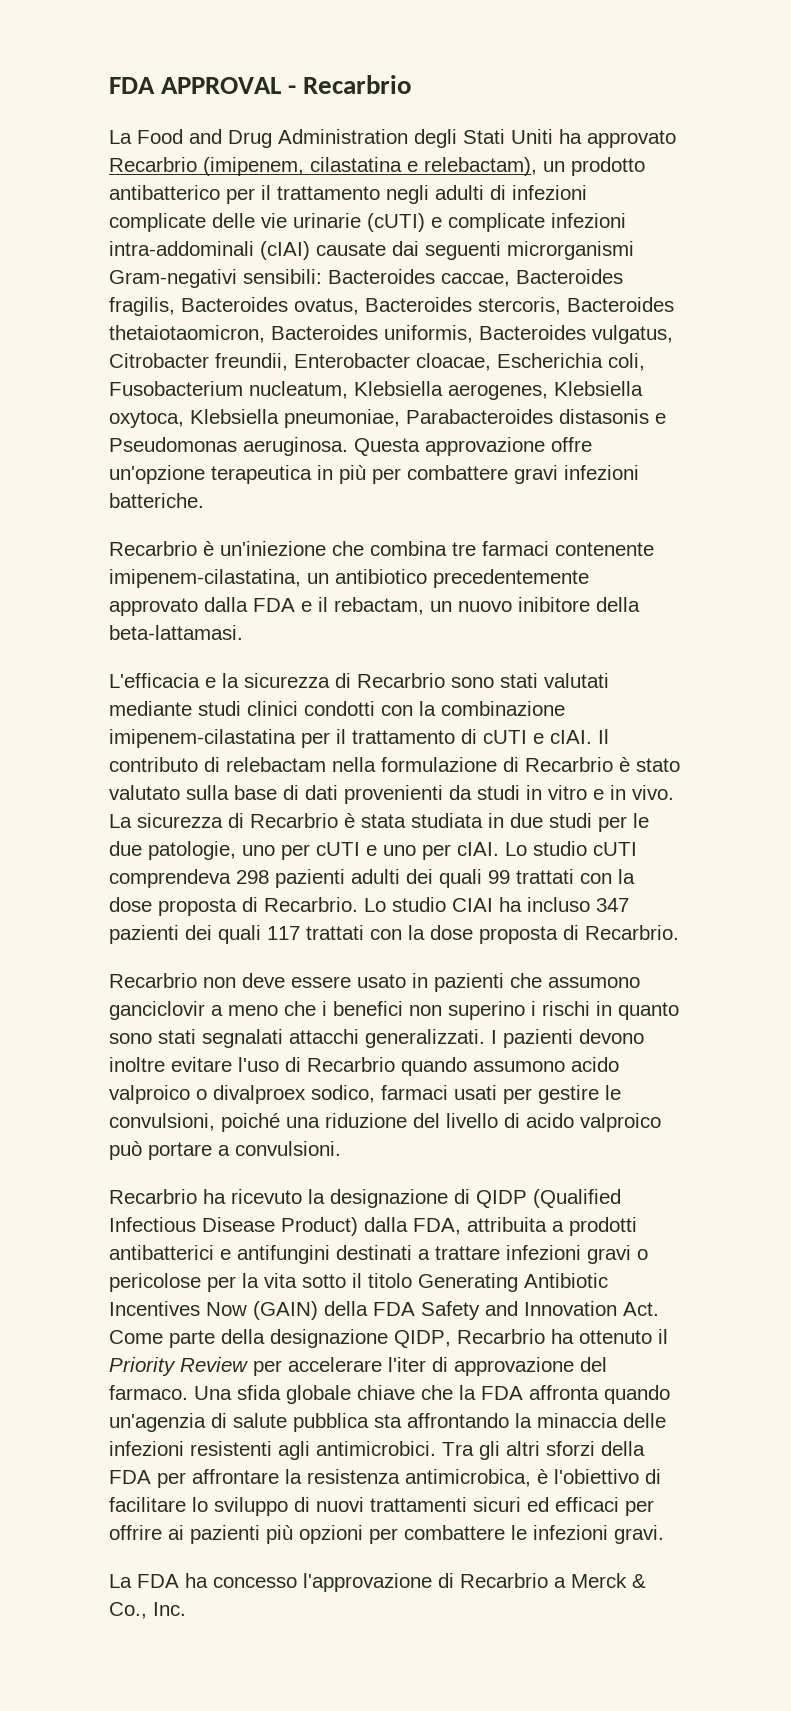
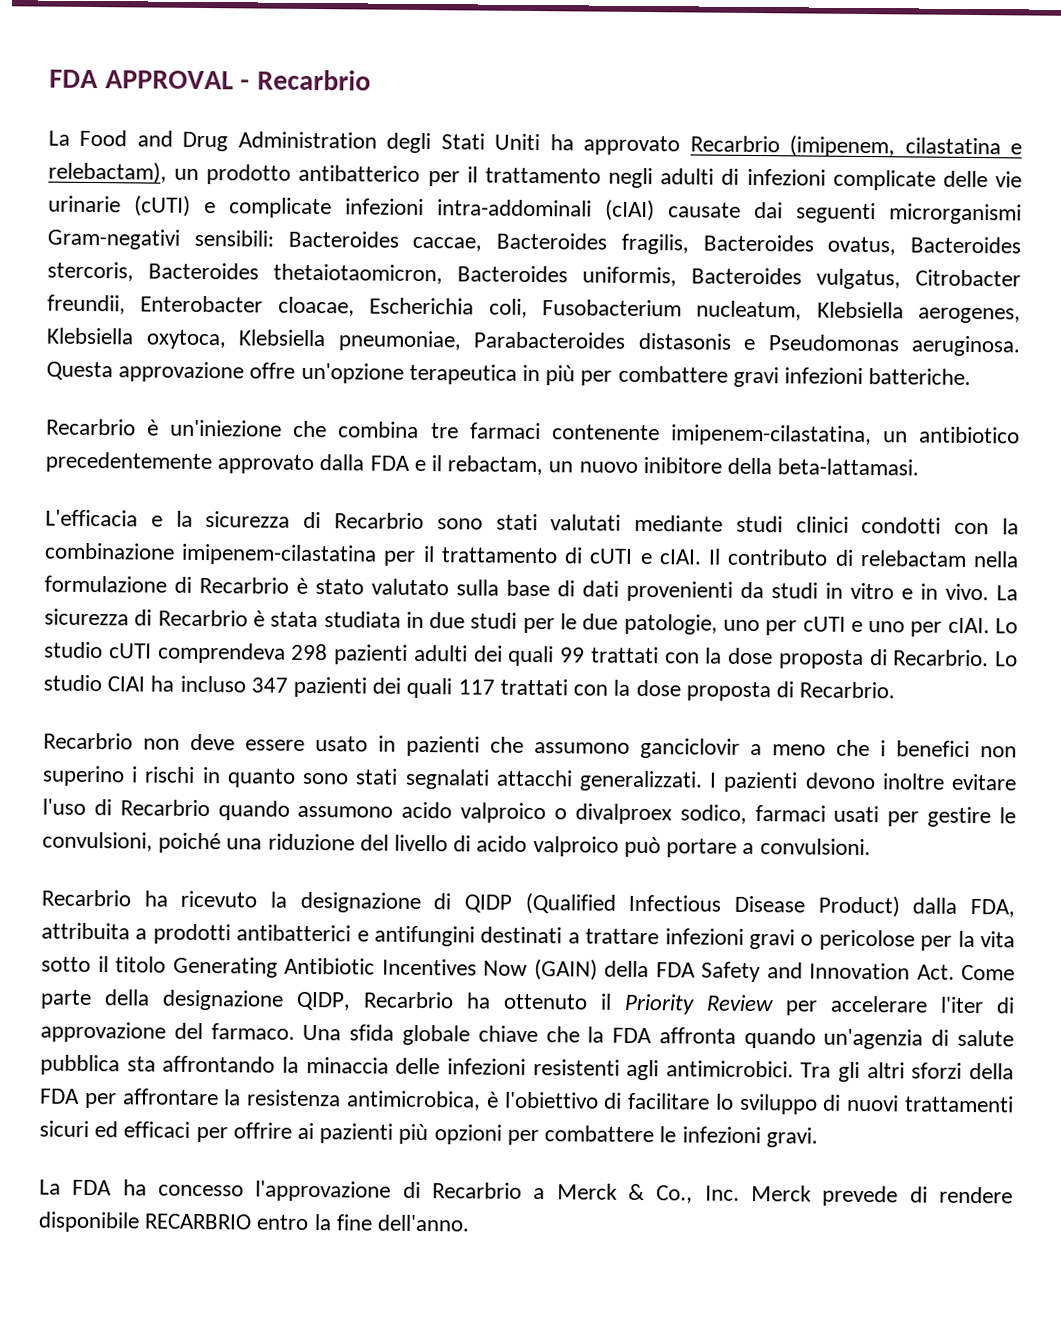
- La FDA ha concesso l'approvazione di Recarbrio a Merck & Co., Inc.
+ La FDA ha concesso l'approvazione di Recarbrio a Merck & Co., Inc. Merck prevede di rendere disponibile RECARBRIO entro la fine dell'anno.

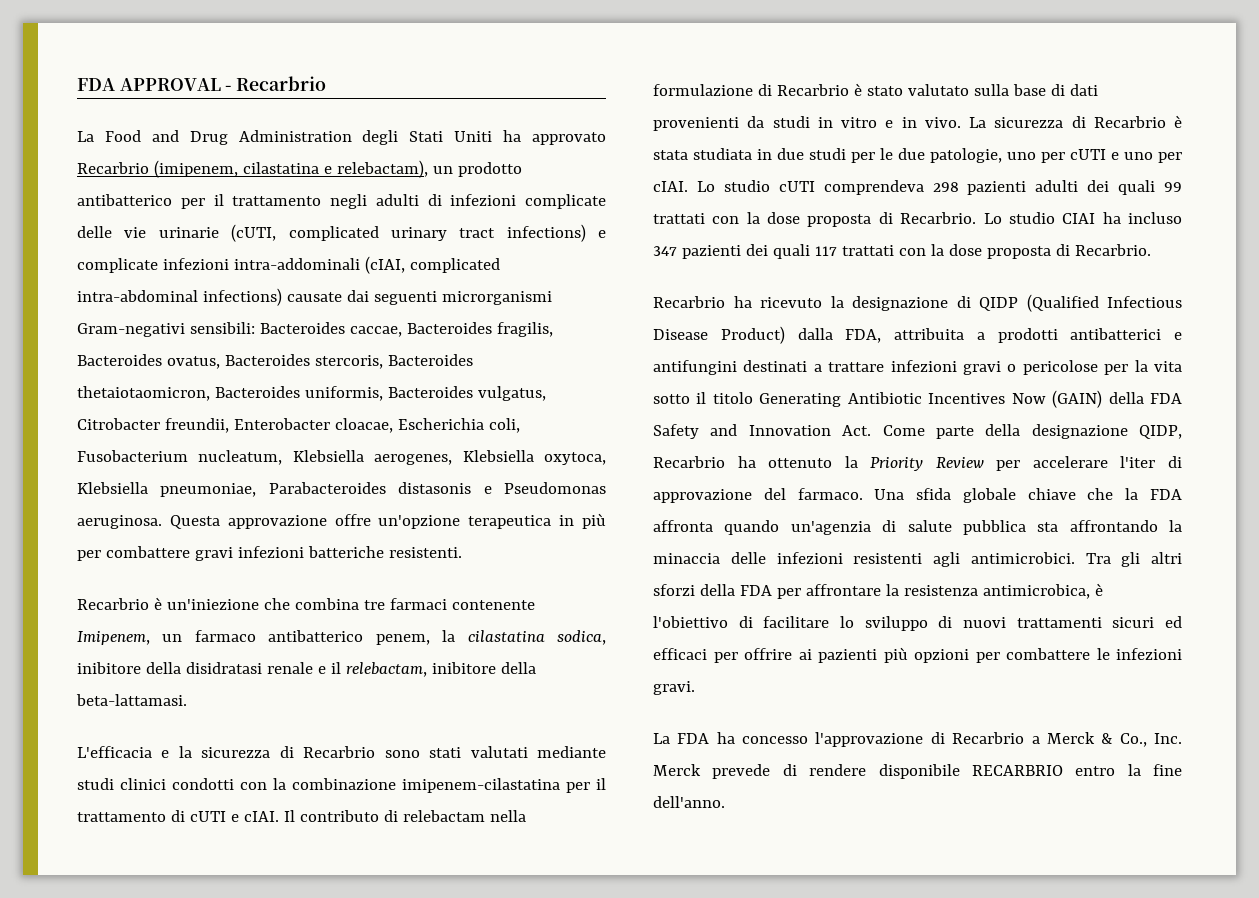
- La Food and Drug Administration degli Stati Uniti ha approvato Recarbrio (imipenem, cilastatina e relebactam), un prodotto antibatterico per il trattamento negli adulti di infezioni complicate delle vie urinarie (cUTI) e complicate infezioni intra-addominali (cIAI) causate dai seguenti microrganismi Gram-negativi sensibili:
+ La Food and Drug Administration degli Stati Uniti ha approvato Recarbrio (imipenem, cilastatina e relebactam), un prodotto antibatterico per il trattamento negli adulti di infezioni complicate delle vie urinarie (cUTI, complicated urinary tract infections) e complicate infezioni intra-addominali (cIAI, complicated intra-abdominal infections) causate dai seguenti microrganismi Gram-negativi sensibili:
- Questa approvazione offre un'opzione terapeutica in più per combattere gravi infezioni batteriche.
+ Questa approvazione offre un'opzione terapeutica in più per combattere gravi infezioni batteriche resistenti.
- Recarbrio è un'iniezione che combina tre farmaci contenente imipenem-cilastatina, un antibiotico precedentemente approvato dalla FDA e il rebactam, un nuovo inibitore della beta-lattamasi.
+ Recarbrio è un'iniezione che combina tre farmaci contenente Imipenem, un farmaco antibatterico penem, la cilastatina sodica, inibitore della disidratasi renale e il relebactam, inibitore della beta-lattamasi.
- Recarbrio non deve essere usato in pazienti che assumono ganciclovir a meno che i benefici non superino i rischi in quanto sono stati segnalati attacchi generalizzati. I pazienti devono inoltre evitare l'uso di Recarbrio quando assumono acido valproico o divalproex sodico, farmaci usati per gestire le convulsioni, poiché una riduzione del livello di acido valproico può portare a convulsioni.
- Recarbrio ha ricevuto la designazione di QIDP (Qualified Infectious Disease Product) dalla FDA, attribuita a prodotti antibatterici e antifungini destinati a trattare infezioni gravi o pericolose per la vita sotto il titolo Generating Antibiotic Incentives Now (GAIN) della FDA Safety and Innovation Act. Come parte della designazione QIDP, Recarbrio ha ottenuto il Priority Review per accelerare l'iter di approvazione del farmaco.
+ Recarbrio ha ricevuto la designazione di QIDP (Qualified Infectious Disease Product) dalla FDA, attribuita a prodotti antibatterici e antifungini destinati a trattare infezioni gravi o pericolose per la vita sotto il titolo Generating Antibiotic Incentives Now (GAIN) della FDA Safety and Innovation Act. Come parte della designazione QIDP, Recarbrio ha ottenuto la Priority Review per accelerare l'iter di approvazione del farmaco.

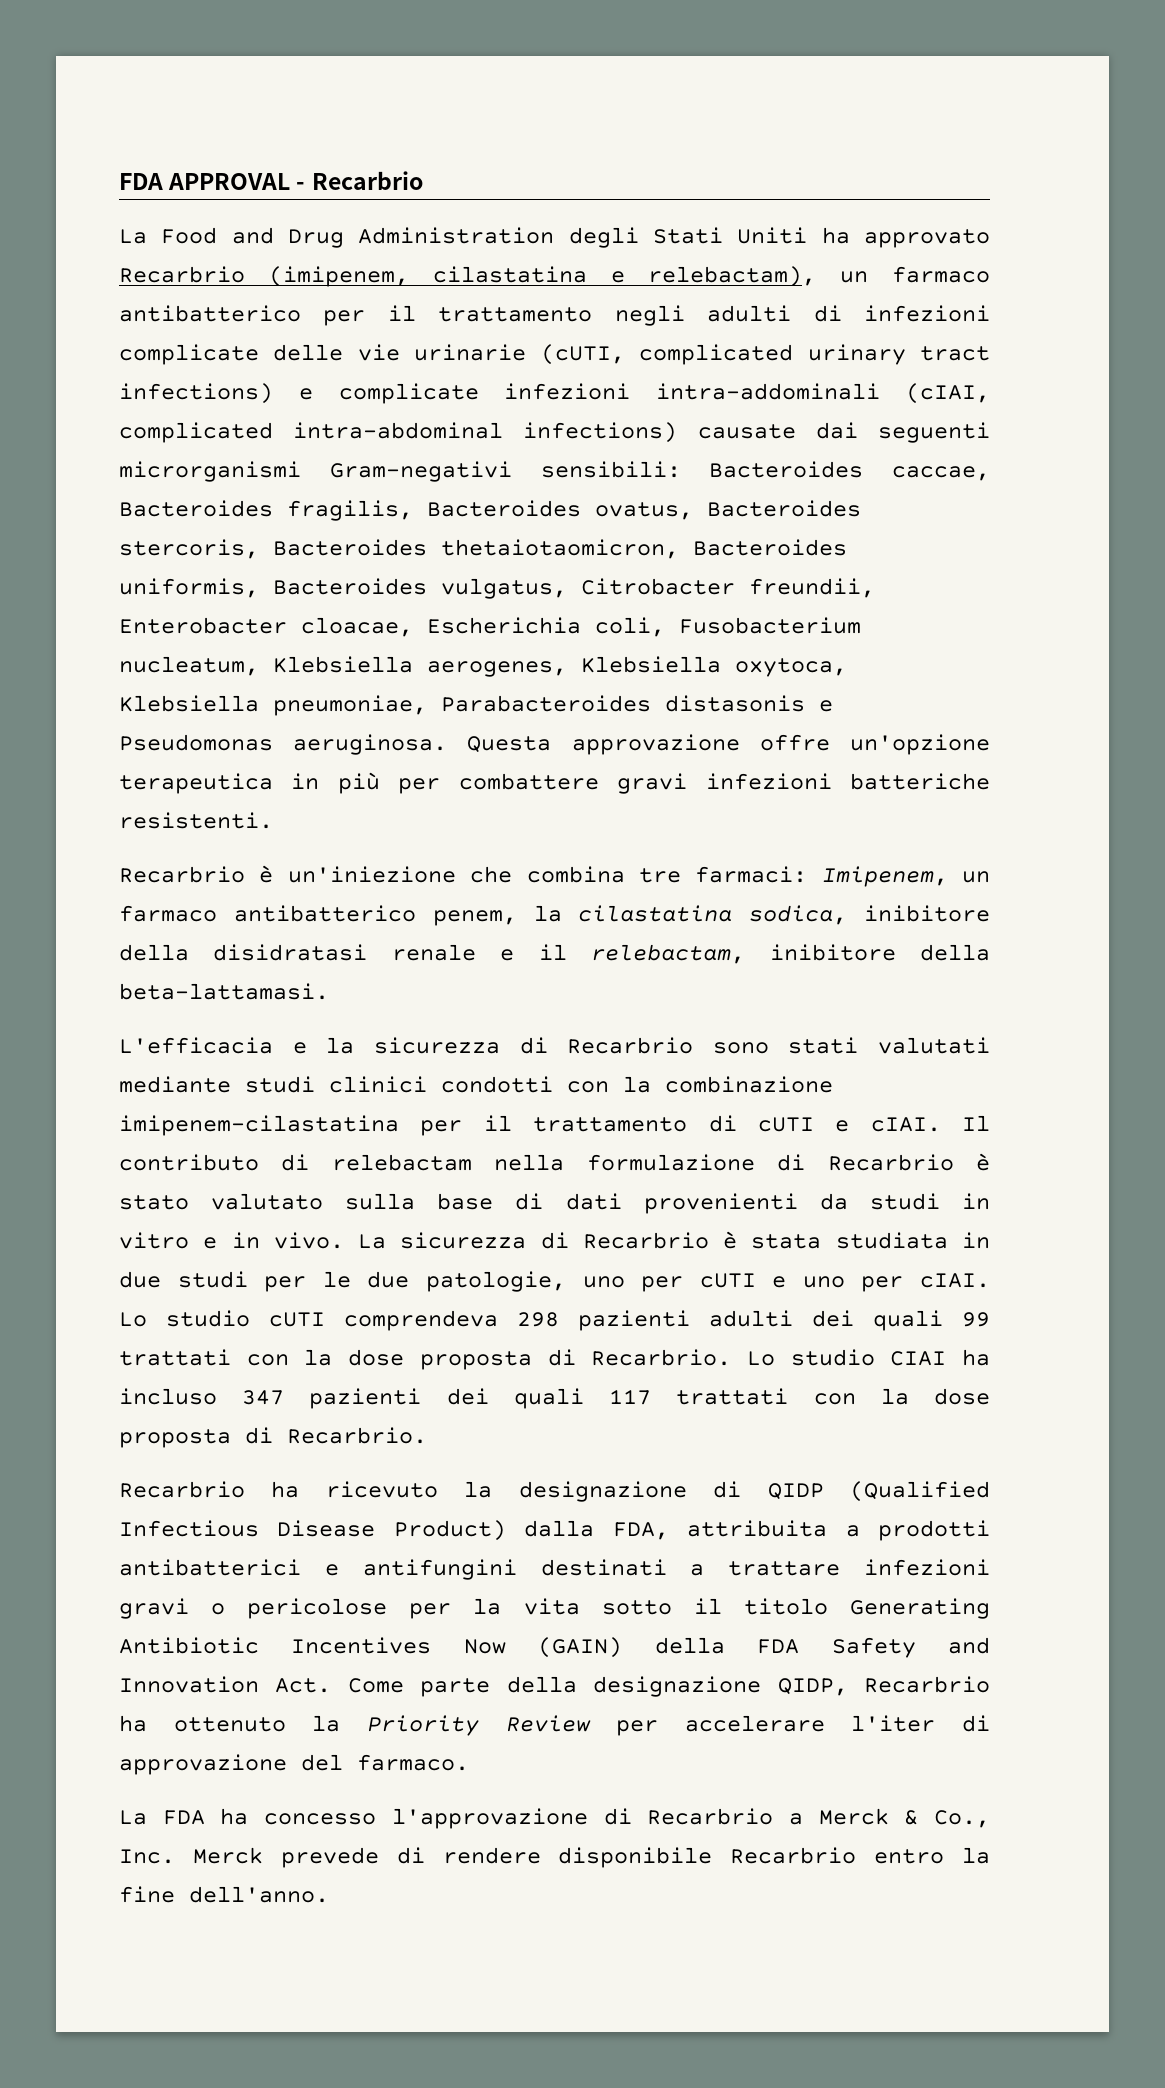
- La Food and Drug Administration degli Stati Uniti ha approvato Recarbrio (imipenem, cilastatina e relebactam), un prodotto antibatterico per il trattamento negli adulti di infezioni complicate delle vie urinarie (cUTI, complicated urinary tract infections) e complicate infezioni intra-addominali (cIAI, complicated intra-abdominal infections) causate dai seguenti microrganismi Gram-negativi sensibili:
+ La Food and Drug Administration degli Stati Uniti ha approvato Recarbrio (imipenem, cilastatina e relebactam), un farmaco antibatterico per il trattamento negli adulti di infezioni complicate delle vie urinarie (cUTI, complicated urinary tract infections) e complicate infezioni intra-addominali (cIAI, complicated intra-abdominal infections) causate dai seguenti microrganismi Gram-negativi sensibili:
- Recarbrio è un'iniezione che combina tre farmaci contenente Imipenem, un farmaco antibatterico penem, la cilastatina sodica, inibitore della disidratasi renale e il relebactam, inibitore della beta-lattamasi.
+ Recarbrio è un'iniezione che combina tre farmaci: Imipenem, un farmaco antibatterico penem, la cilastatina sodica, inibitore della disidratasi renale e il relebactam, inibitore della beta-lattamasi.
- Una sfida globale chiave che la FDA affronta quando un'agenzia di salute pubblica sta affrontando la minaccia delle infezioni resistenti agli antimicrobici. Tra gli altri sforzi della FDA per affrontare la resistenza antimicrobica, è l'obiettivo di facilitare lo sviluppo di nuovi trattamenti sicuri ed efficaci per offrire ai pazienti più opzioni per combattere le infezioni gravi.
- La FDA ha concesso l'approvazione di Recarbrio a Merck & Co., Inc. Merck prevede di rendere disponibile RECARBRIO entro la fine dell'anno.
+ La FDA ha concesso l'approvazione di Recarbrio a Merck & Co., Inc. Merck prevede di rendere disponibile Recarbrio entro la fine dell'anno.

